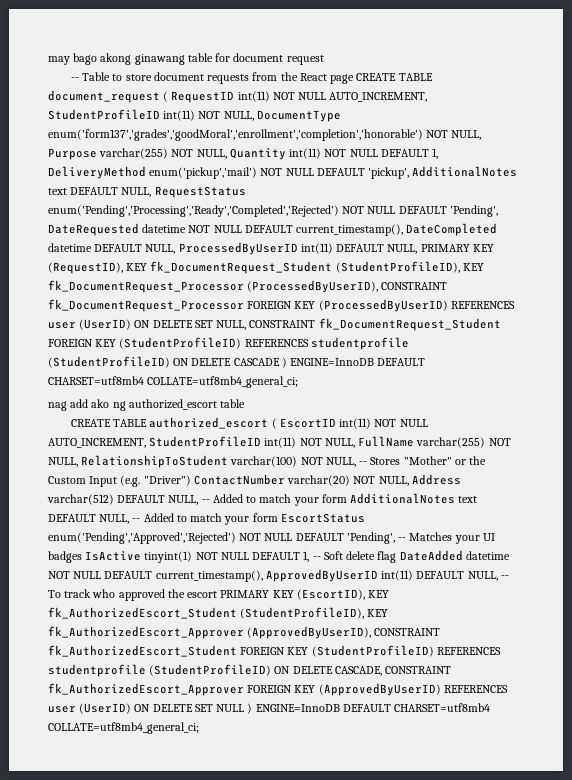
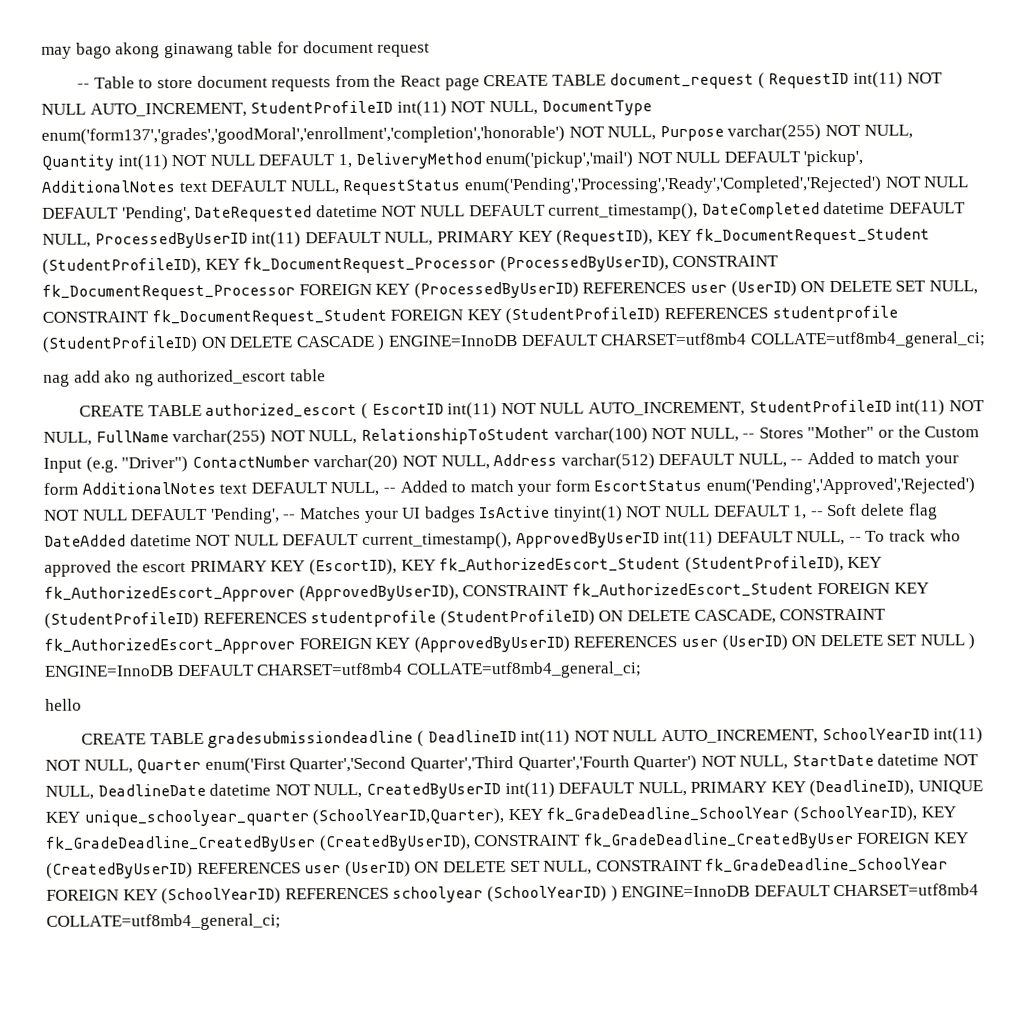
+ hello
+ CREATE TABLE gradesubmissiondeadline ( DeadlineID int(11) NOT NULL AUTO_INCREMENT, SchoolYearID int(11) NOT NULL, Quarter enum('First Quarter','Second Quarter','Third Quarter','Fourth Quarter') NOT NULL, StartDate datetime NOT NULL, DeadlineDate datetime NOT NULL, CreatedByUserID int(11) DEFAULT NULL, PRIMARY KEY (DeadlineID), UNIQUE KEY unique_schoolyear_quarter (SchoolYearID,Quarter), KEY fk_GradeDeadline_SchoolYear (SchoolYearID), KEY fk_GradeDeadline_CreatedByUser (CreatedByUserID), CONSTRAINT fk_GradeDeadline_CreatedByUser FOREIGN KEY (CreatedByUserID) REFERENCES user (UserID) ON DELETE SET NULL, CONSTRAINT fk_GradeDeadline_SchoolYear FOREIGN KEY (SchoolYearID) REFERENCES schoolyear (SchoolYearID) ) ENGINE=InnoDB DEFAULT CHARSET=utf8mb4 COLLATE=utf8mb4_general_ci;

